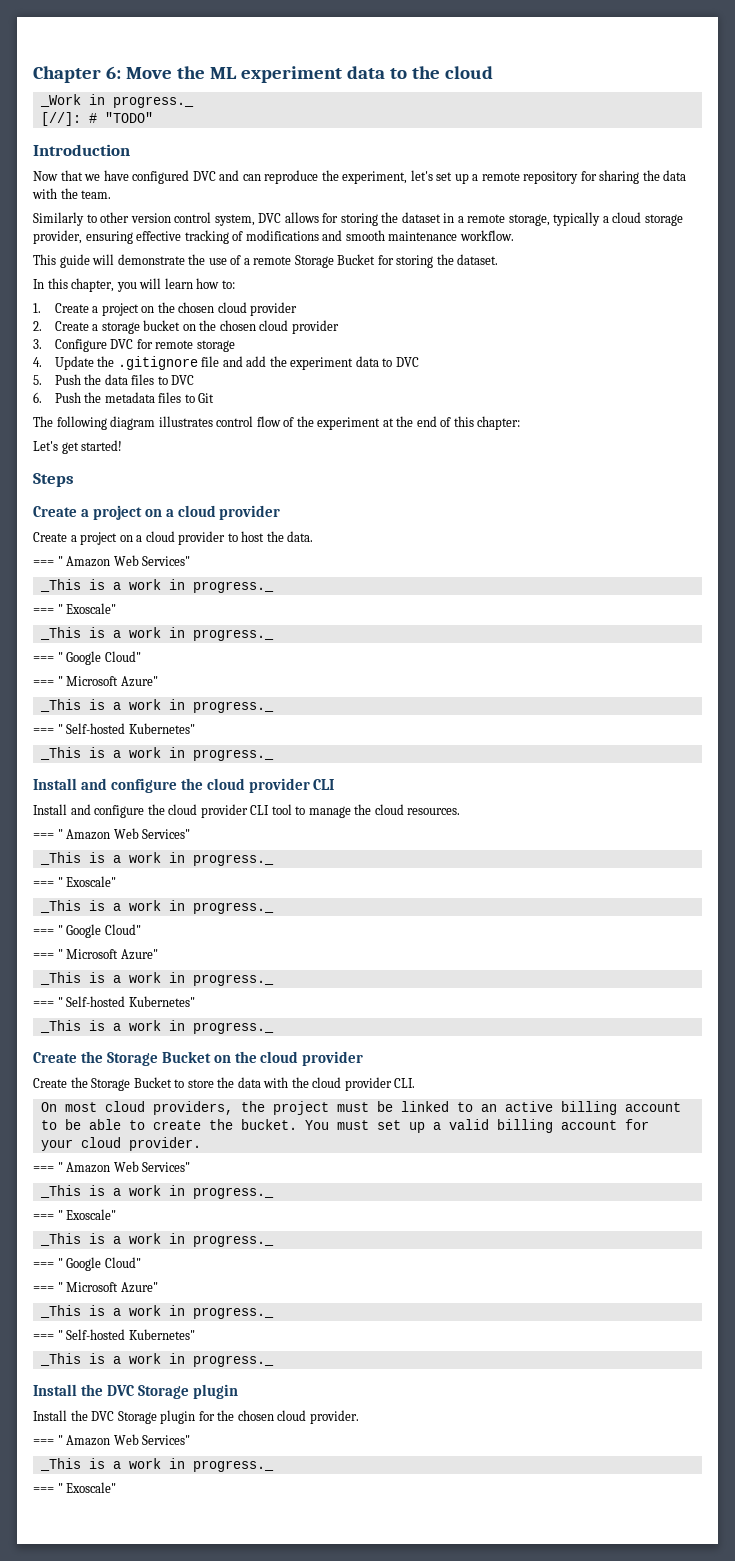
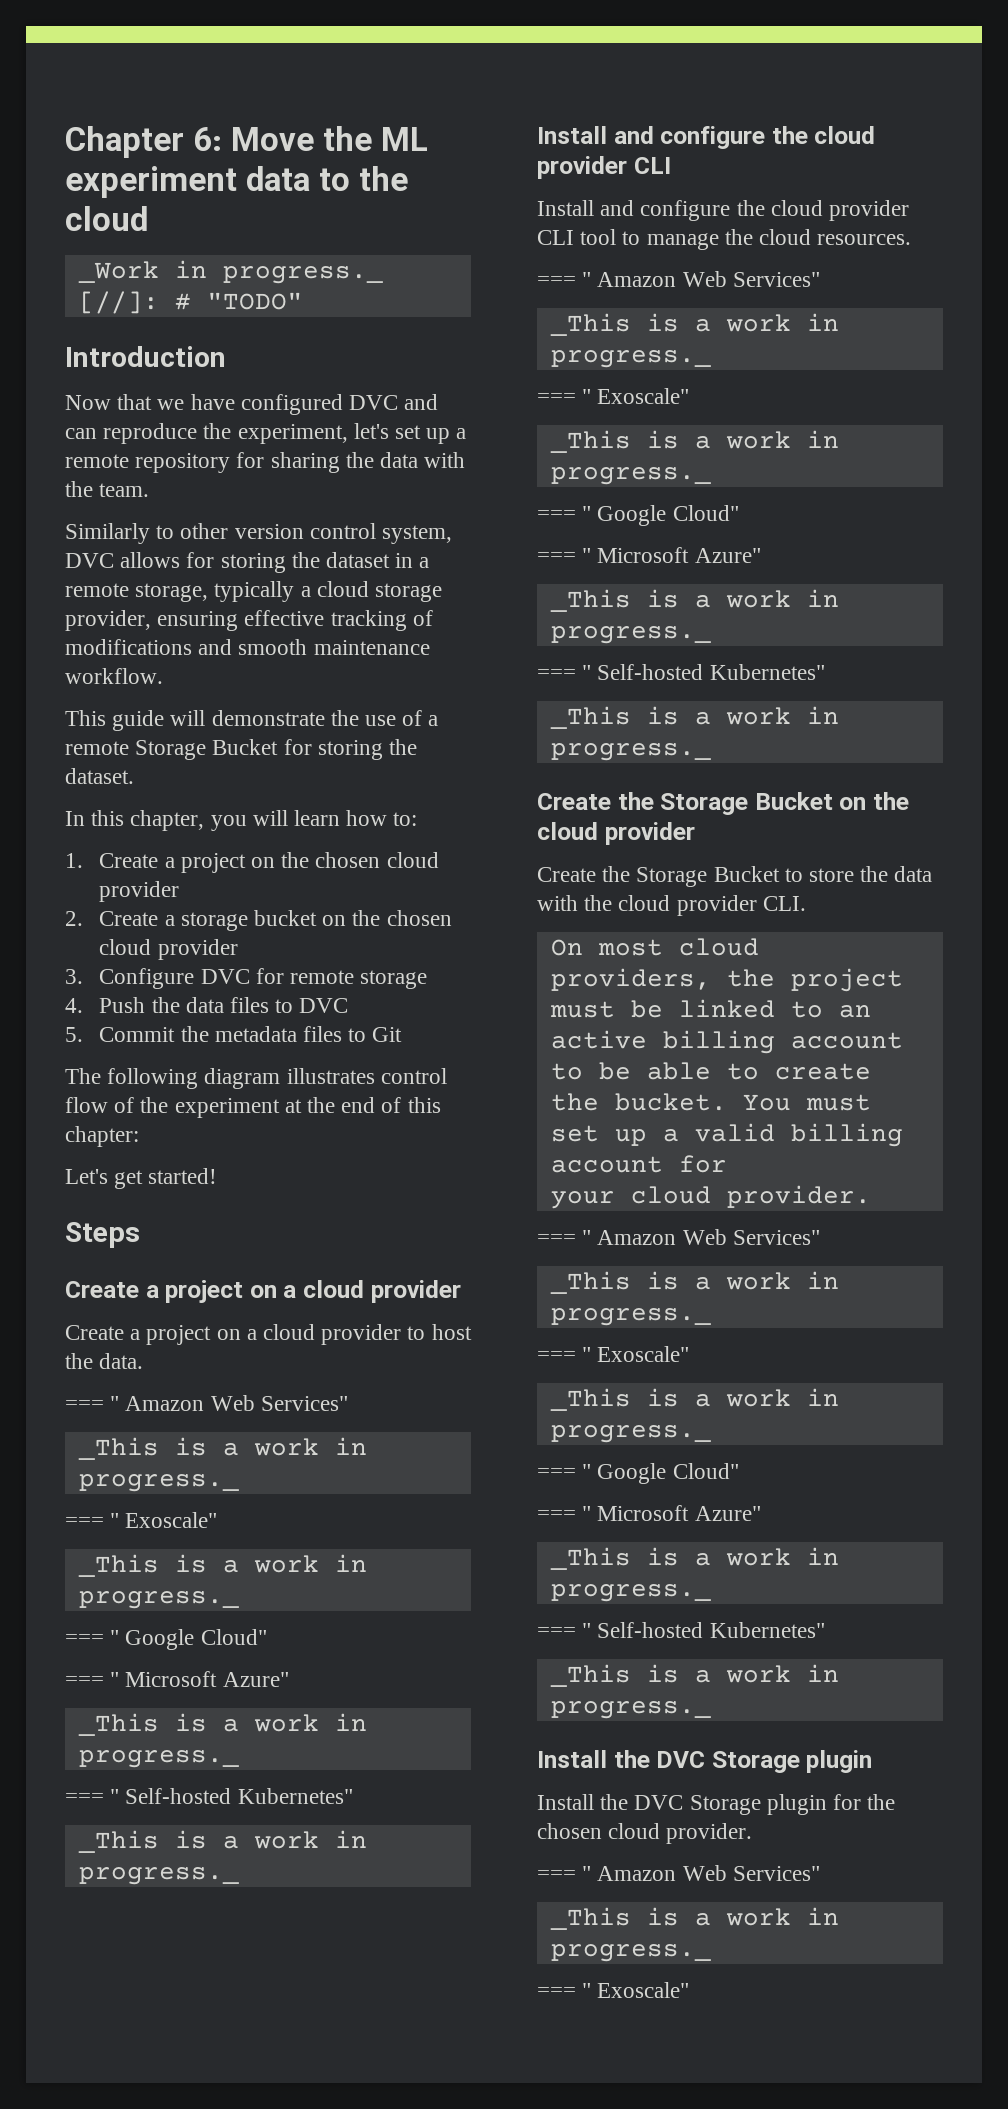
- 4. Update the .gitignore file and add the experiment data to DVC
- 5. Push the data files to DVC
+ 4. Push the data files to DVC
- 6. Push the metadata files to Git
+ 5. Commit the metadata files to Git

